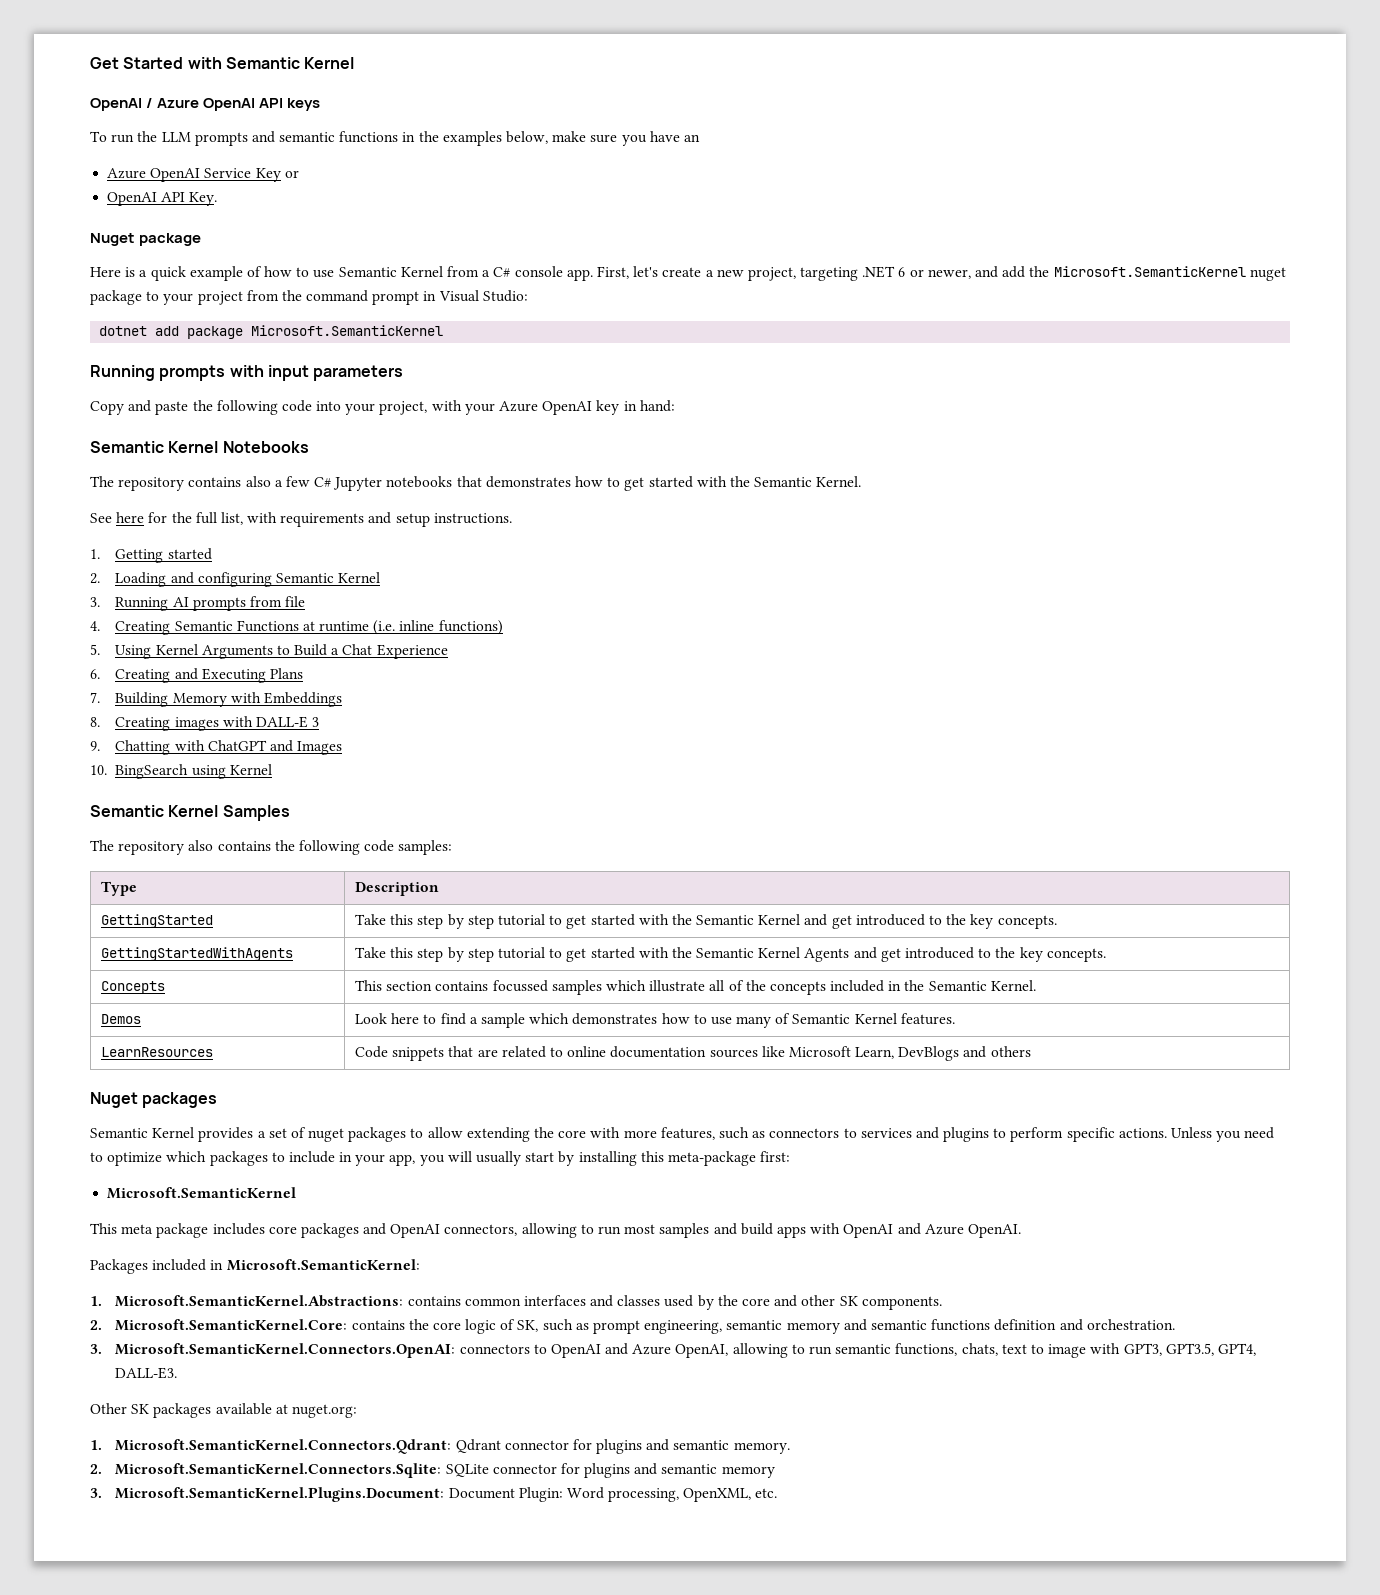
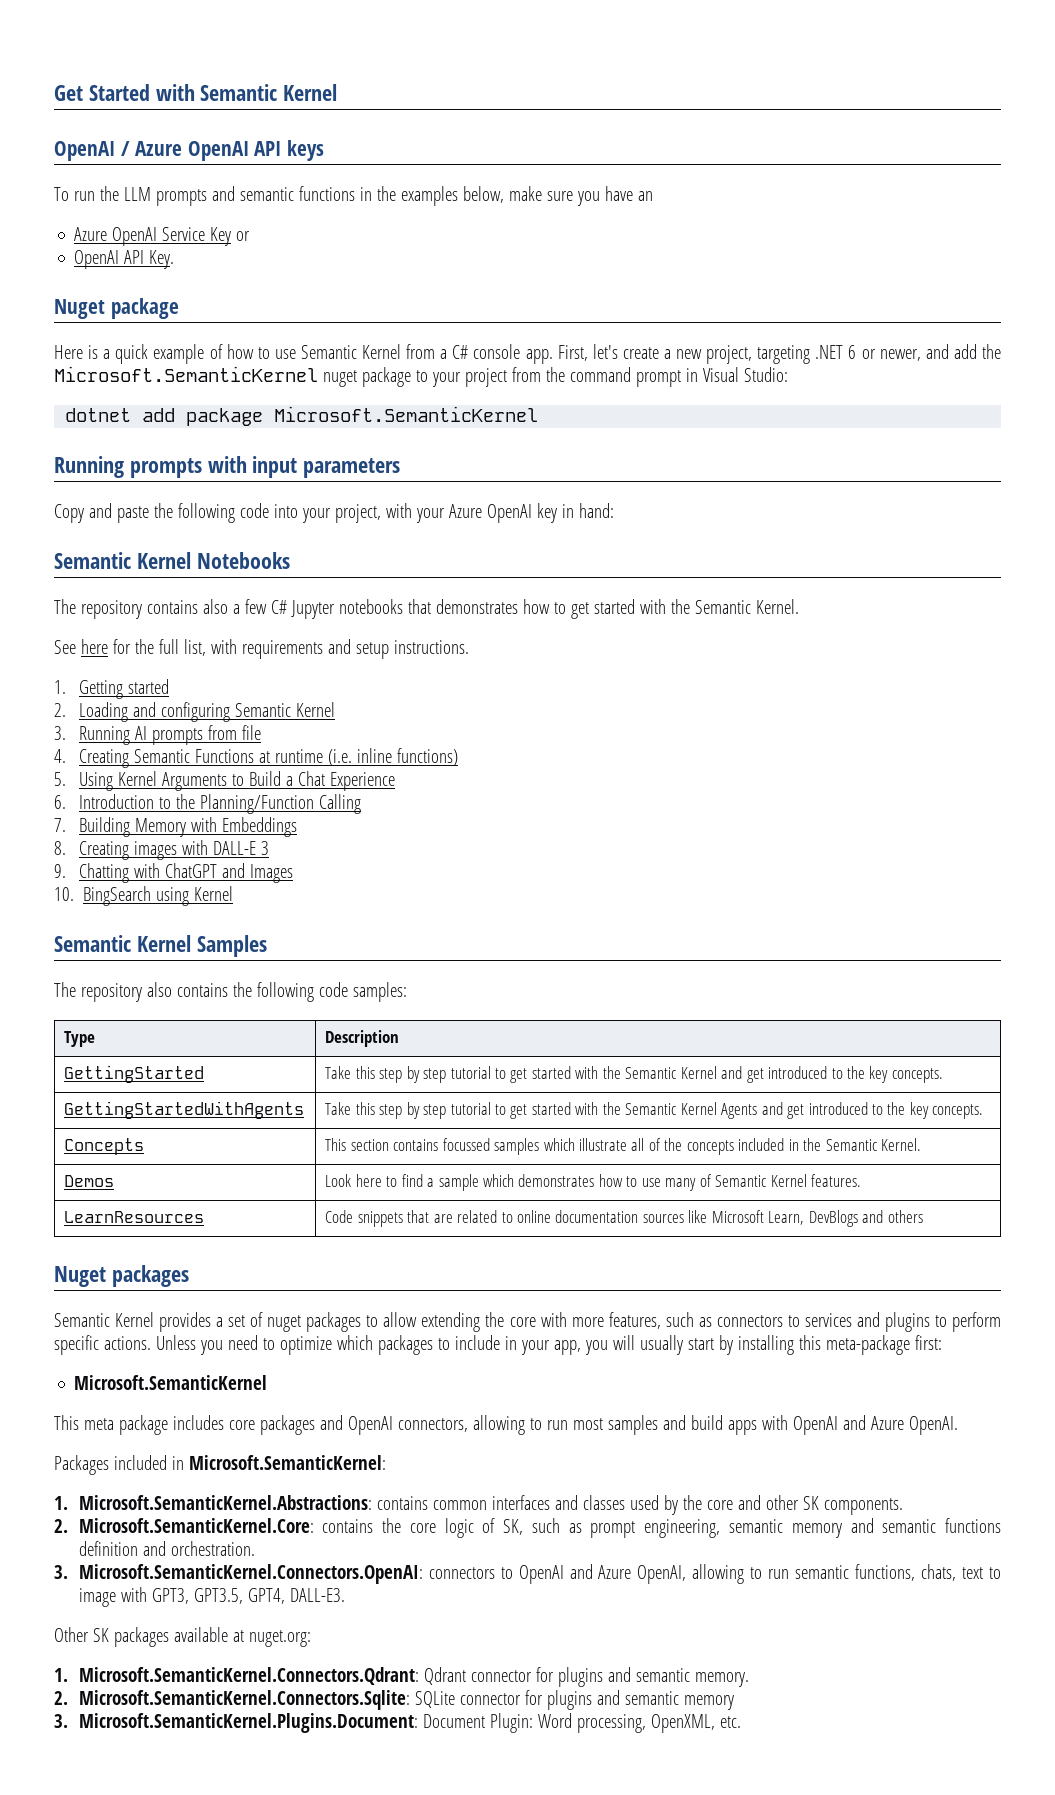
- 6. Creating and Executing Plans
+ 6. Introduction to the Planning/Function Calling

